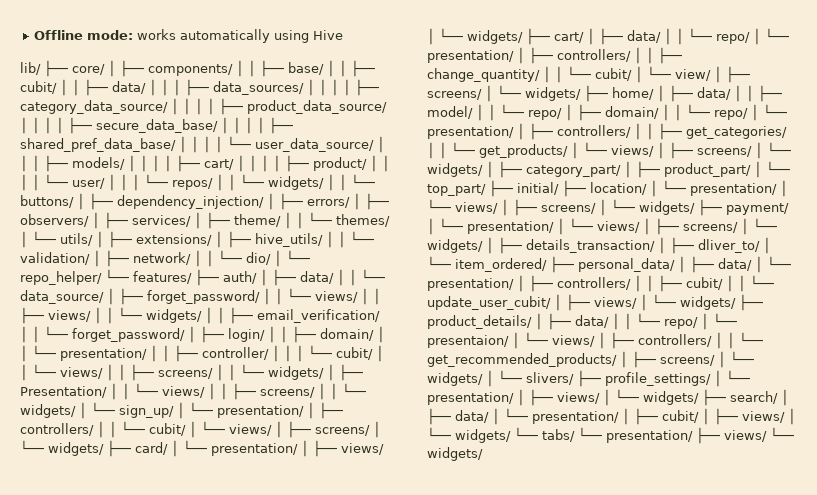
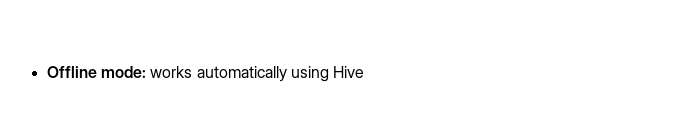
- lib/ ├── core/ │ ├── components/ │ │ ├── base/ │ │ ├── cubit/ │ │ ├── data/ │ │ │ ├── data_sources/ │ │ │ │ ├── category_data_source/ │ │ │ │ ├── product_data_source/ │ │ │ │ ├── secure_data_base/ │ │ │ │ ├── shared_pref_data_base/ │ │ │ │ └── user_data_source/ │ │ │ ├── models/ │ │ │ │ ├── cart/ │ │ │ │ ├── product/ │ │ │ │ └── user/ │ │ │ └── repos/ │ │ └── widgets/ │ │ └── buttons/ │ ├── dependency_injection/ │ ├── errors/ │ ├── observers/ │ ├── services/ │ ├── theme/ │ │ └── themes/ │ └── utils/ │ ├── extensions/ │ ├── hive_utils/ │ │ └── validation/ │ ├── network/ │ │ └── dio/ │ └── repo_helper/ └── features/ ├── auth/ │ ├── data/ │ │ └── data_source/ │ ├── forget_password/ │ │ └── views/ │ │ ├── views/ │ │ └── widgets/ │ │ ├── email_verification/ │ │ └── forget_password/ │ ├── login/ │ │ ├── domain/ │ │ └── presentation/ │ │ ├── controller/ │ │ │ └── cubit/ │ │ └── views/ │ │ ├── screens/ │ │ └── widgets/ │ ├── Presentation/ │ │ └── views/ │ │ ├── screens/ │ │ └── widgets/ │ └── sign_up/ │ └── presentation/ │ ├── controllers/ │ │ └── cubit/ │ └── views/ │ ├── screens/ │ └── widgets/ ├── card/ │ └── presentation/ │ ├── views/ │ └── widgets/ ├── cart/ │ ├── data/ │ │ └── repo/ │ └── presentation/ │ ├── controllers/ │ │ ├── change_quantity/ │ │ └── cubit/ │ └── view/ │ ├── screens/ │ └── widgets/ ├── home/ │ ├── data/ │ │ ├── model/ │ │ └── repo/ │ ├── domain/ │ │ └── repo/ │ └── presentation/ │ ├── controllers/ │ │ ├── get_categories/ │ │ └── get_products/ │ └── views/ │ ├── screens/ │ └── widgets/ │ ├── category_part/ │ ├── product_part/ │ └── top_part/ ├── initial/ ├── location/ │ └── presentation/ │ └── views/ │ ├── screens/ │ └── widgets/ ├── payment/ │ └── presentation/ │ └── views/ │ ├── screens/ │ └── widgets/ │ ├── details_transaction/ │ ├── dliver_to/ │ └── item_ordered/ ├── personal_data/ │ ├── data/ │ └── presentation/ │ ├── controllers/ │ │ ├── cubit/ │ │ └── update_user_cubit/ │ ├── views/ │ └── widgets/ ├── product_details/ │ ├── data/ │ │ └── repo/ │ └── presentaion/ │ └── views/ │ ├── controllers/ │ │ └── get_recommended_products/ │ ├── screens/ │ └── widgets/ │ └── slivers/ ├── profile_settings/ │ └── presentation/ │ ├── views/ │ └── widgets/ ├── search/ │ ├── data/ │ └── presentation/ │ ├── cubit/ │ ├── views/ │ └── widgets/ └── tabs/ └── presentation/ ├── views/ └── widgets/

